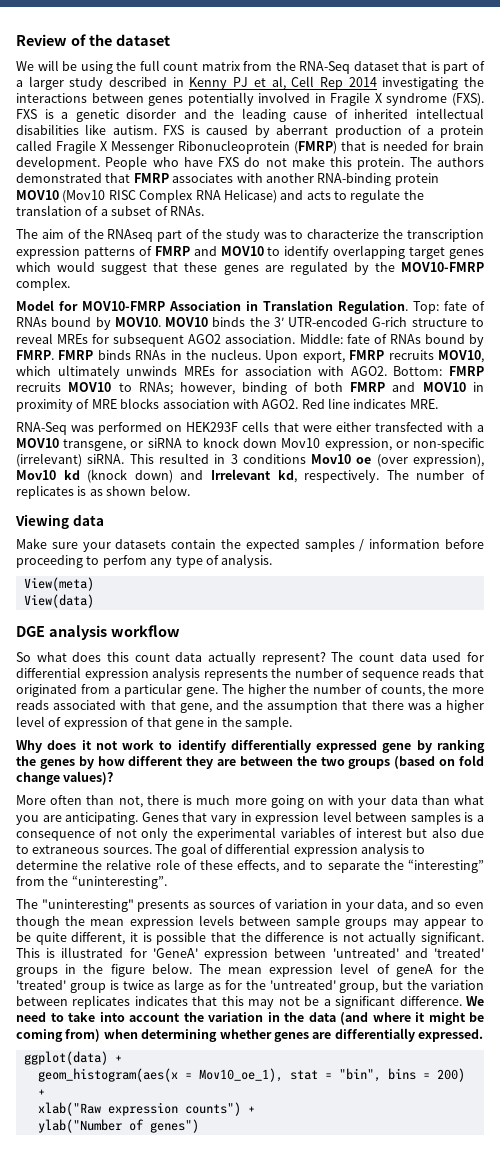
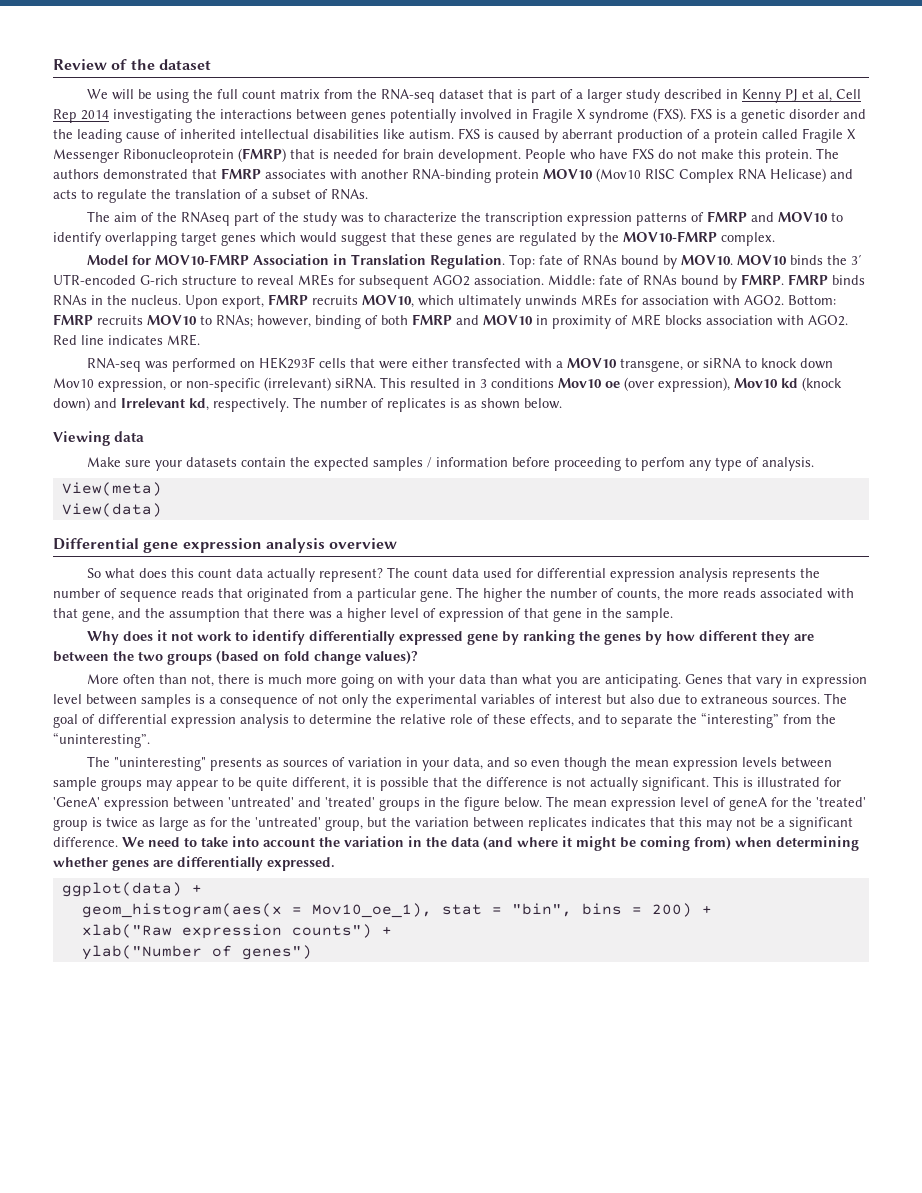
- We will be using the full count matrix from the RNA-Seq dataset that is part of a larger study described in Kenny PJ et al, Cell Rep 2014 investigating the interactions between genes potentially involved in Fragile X syndrome (FXS).
+ We will be using the full count matrix from the RNA-seq dataset that is part of a larger study described in Kenny PJ et al, Cell Rep 2014 investigating the interactions between genes potentially involved in Fragile X syndrome (FXS).
- RNA-Seq was performed on HEK293F cells that were either transfected with a MOV10 transgene, or siRNA to knock down Mov10 expression, or non-specific (irrelevant) siRNA.
+ RNA-seq was performed on HEK293F cells that were either transfected with a MOV10 transgene, or siRNA to knock down Mov10 expression, or non-specific (irrelevant) siRNA.
- DGE analysis workflow
+ Differential gene expression analysis overview

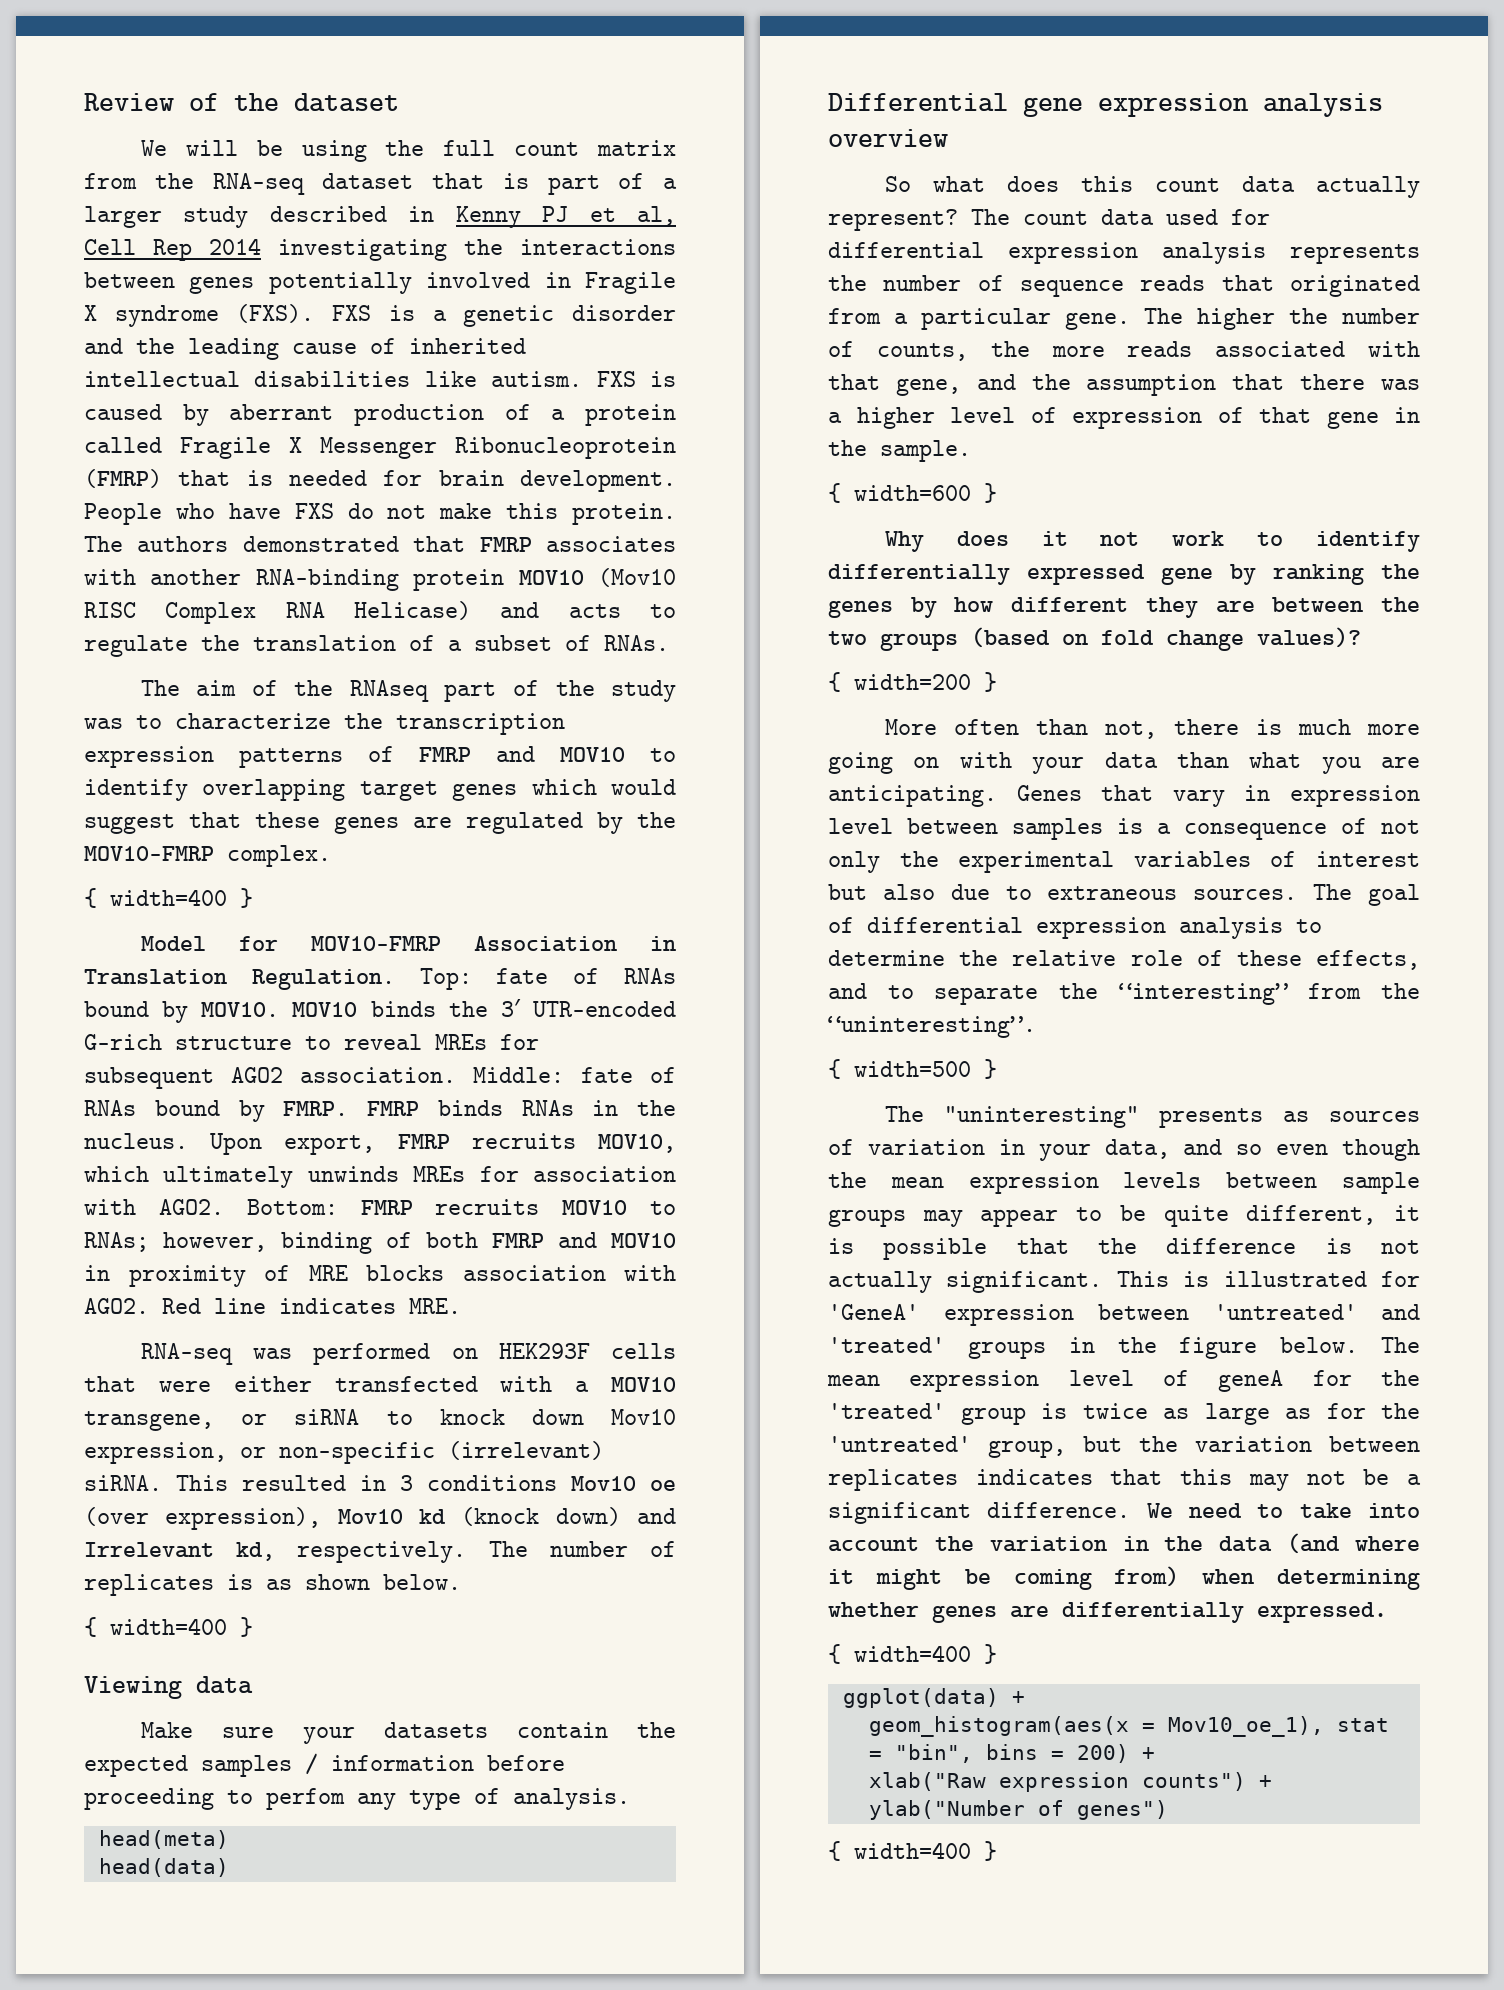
  The aim of the RNAseq part of the study was to characterize the transcription expression patterns of FMRP and MOV10 to identify overlapping target genes which would suggest that these genes are regulated by the MOV10-FMRP complex.
+ { width=400 }
  The number of replicates is as shown below.
+ { width=400 }
- View(meta)
- View(data)
+ head(meta)
+ head(data)
+ { width=600 }
+ { width=200 }
+ { width=500 }
  We need to take into account the variation in the data (and where it might be coming from) when determining whether genes are differentially expressed.
+ { width=400 }
  ylab("Number of genes")
+ { width=400 }

